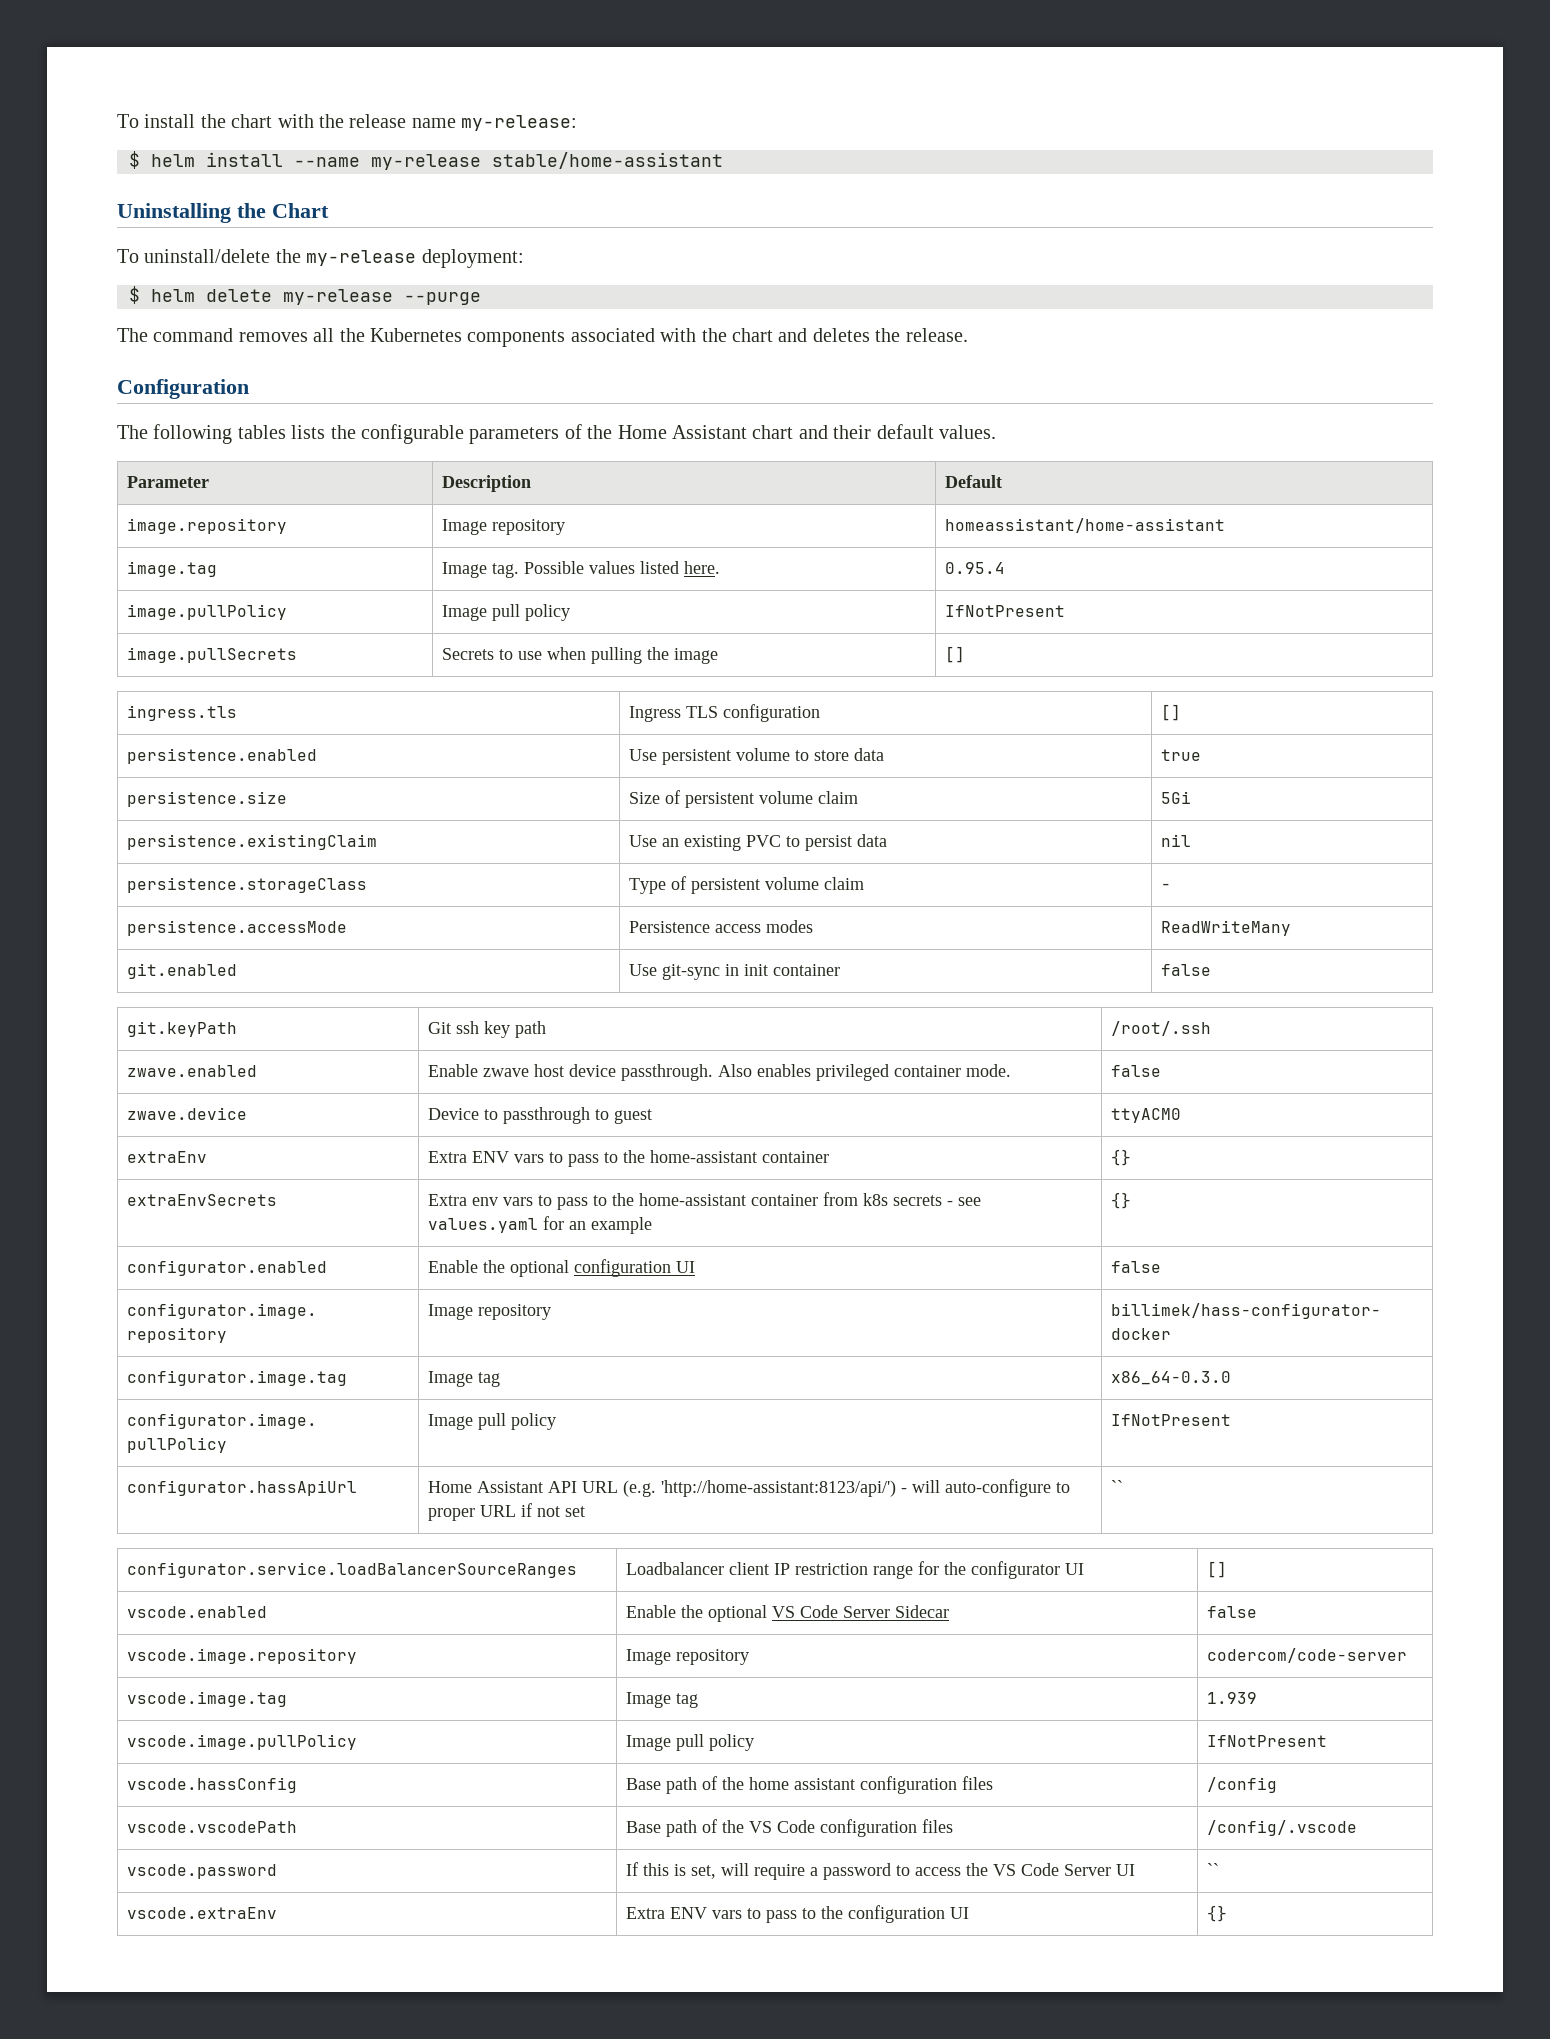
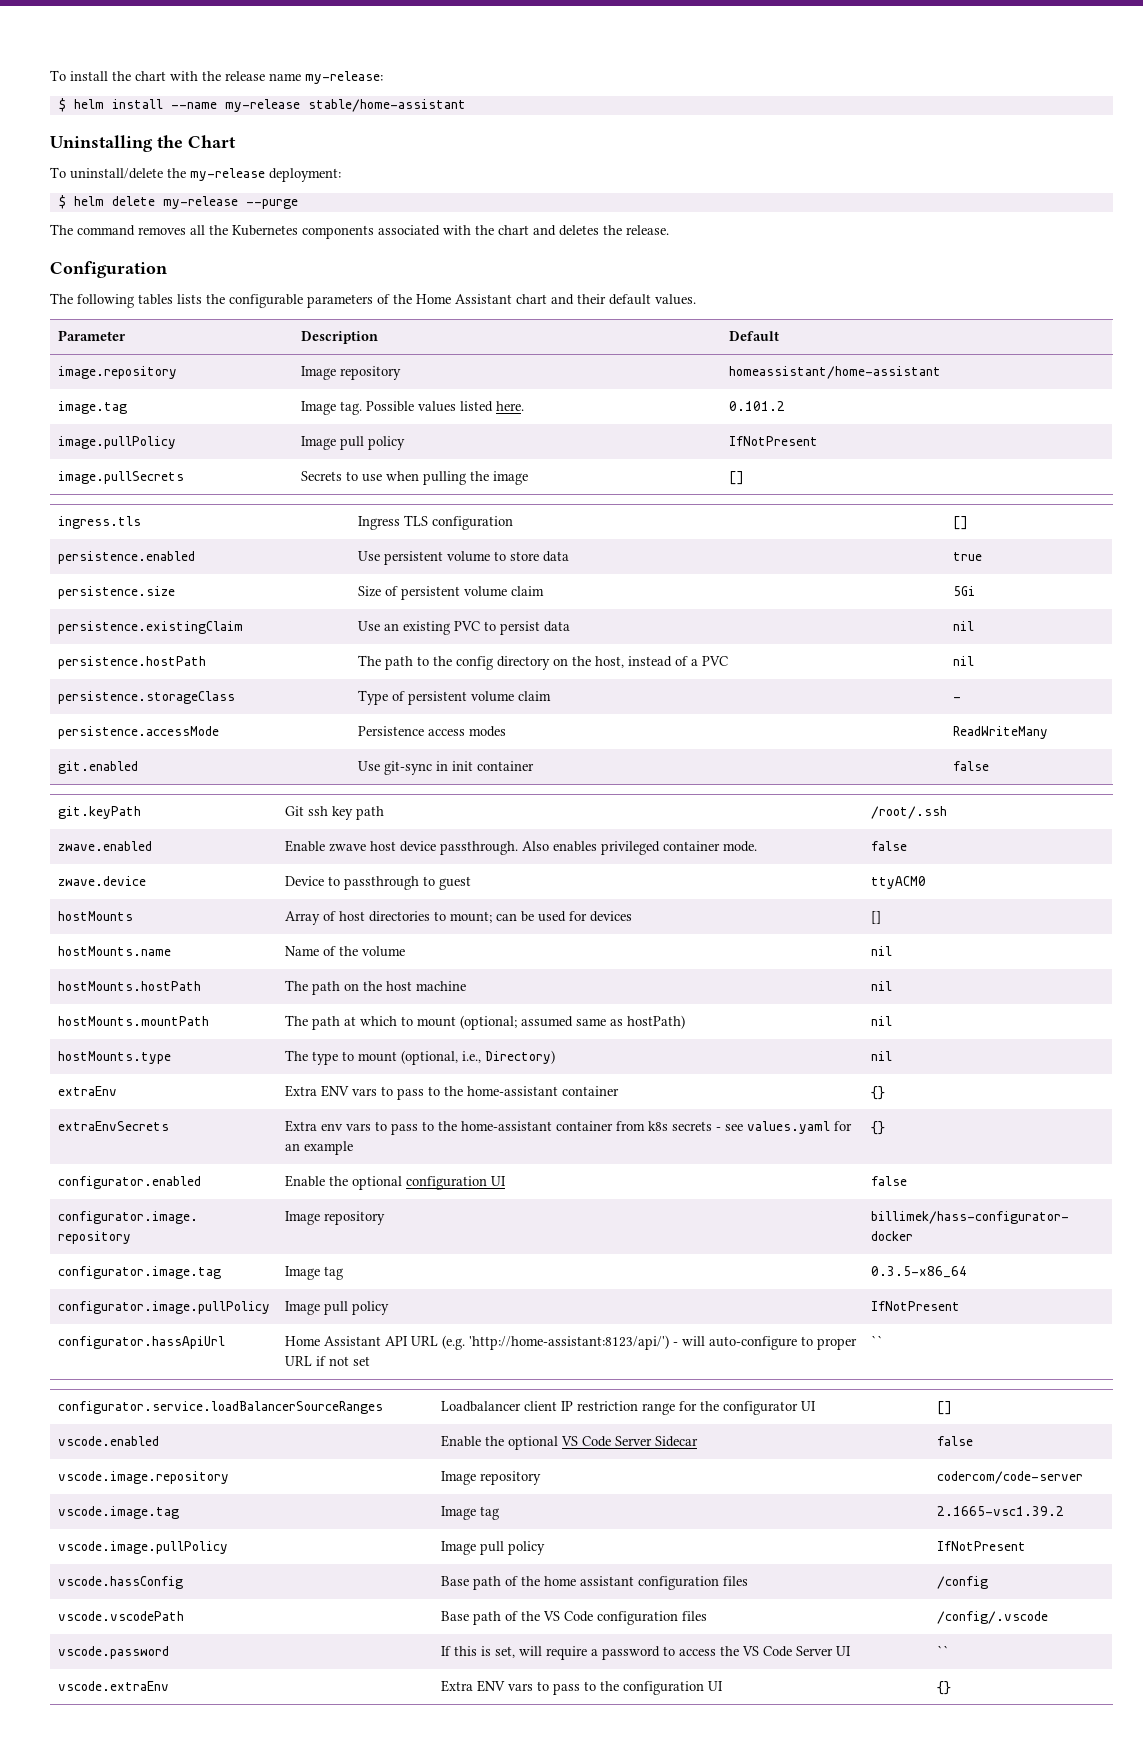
- image.tag | Image tag. Possible values listed here. | 0.95.4
+ image.tag | Image tag. Possible values listed here. | 0.101.2
+ persistence.hostPath | The path to the config directory on the host, instead of a PVC | nil
+ hostMounts | Array of host directories to mount; can be used for devices | []
+ hostMounts.name | Name of the volume | nil
+ hostMounts.hostPath | The path on the host machine | nil
+ hostMounts.mountPath | The path at which to mount (optional; assumed same as hostPath) | nil
+ hostMounts.type | The type to mount (optional, i.e., Directory) | nil
- configurator.image.tag | Image tag | x86_64-0.3.0
+ configurator.image.tag | Image tag | 0.3.5-x86_64
- vscode.image.tag | Image tag | 1.939
+ vscode.image.tag | Image tag | 2.1665-vsc1.39.2

